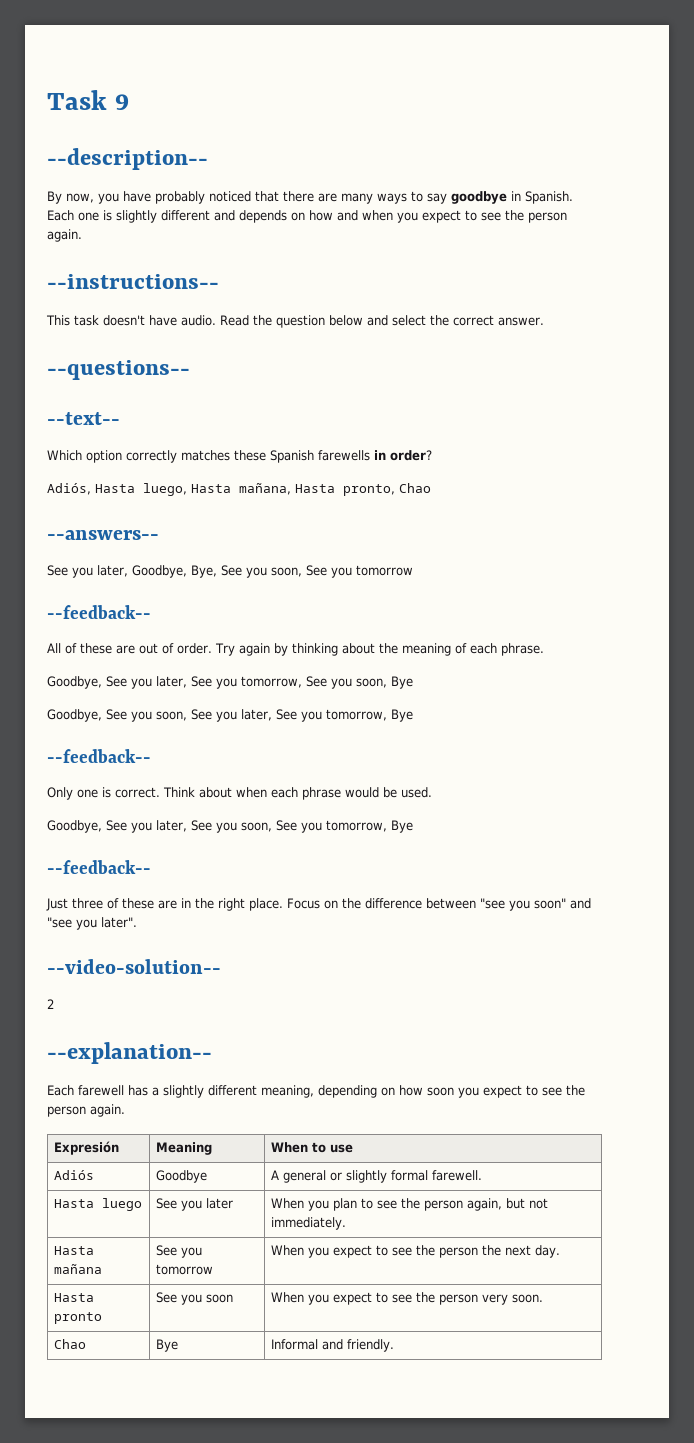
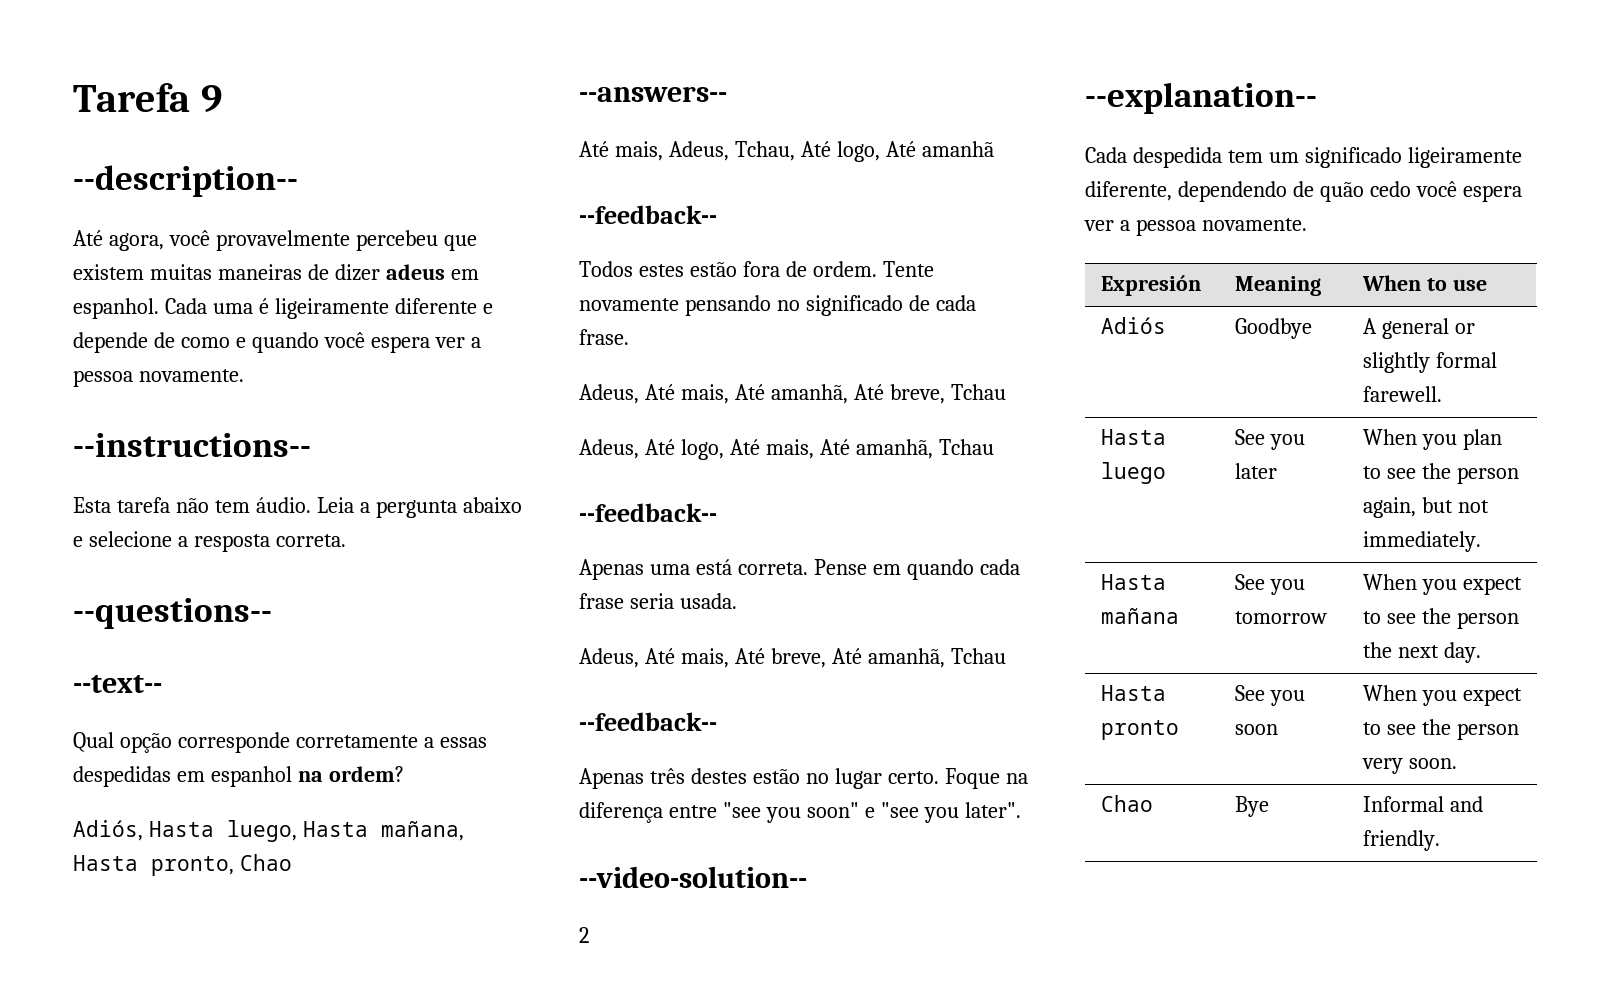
- Task 9
+ Tarefa 9
- By now, you have probably noticed that there are many ways to say goodbye in Spanish. Each one is slightly different and depends on how and when you expect to see the person again.
+ Até agora, você provavelmente percebeu que existem muitas maneiras de dizer adeus em espanhol. Cada uma é ligeiramente diferente e depende de como e quando você espera ver a pessoa novamente.
  --instructions--
- This task doesn't have audio. Read the question below and select the correct answer.
+ Esta tarefa não tem áudio. Leia a pergunta abaixo e selecione a resposta correta.
  --questions--
  --text--
- Which option correctly matches these Spanish farewells in order?
+ Qual opção corresponde corretamente a essas despedidas em espanhol na ordem?
- See you later, Goodbye, Bye, See you soon, See you tomorrow
+ Até mais, Adeus, Tchau, Até logo, Até amanhã
  --feedback--
- All of these are out of order. Try again by thinking about the meaning of each phrase.
- Goodbye, See you later, See you tomorrow, See you soon, Bye
- Goodbye, See you soon, See you later, See you tomorrow, Bye
+ Todos estes estão fora de ordem. Tente novamente pensando no significado de cada frase.
+ Adeus, Até mais, Até amanhã, Até breve, Tchau
+ Adeus, Até logo, Até mais, Até amanhã, Tchau
  --feedback--
- Only one is correct. Think about when each phrase would be used.
- Goodbye, See you later, See you soon, See you tomorrow, Bye
+ Apenas uma está correta. Pense em quando cada frase seria usada.
+ Adeus, Até mais, Até breve, Até amanhã, Tchau
  --feedback--
- Just three of these are in the right place. Focus on the difference between "see you soon" and "see you later".
+ Apenas três destes estão no lugar certo. Foque na diferença entre "see you soon" e "see you later".
- Each farewell has a slightly different meaning, depending on how soon you expect to see the person again.
+ Cada despedida tem um significado ligeiramente diferente, dependendo de quão cedo você espera ver a pessoa novamente.

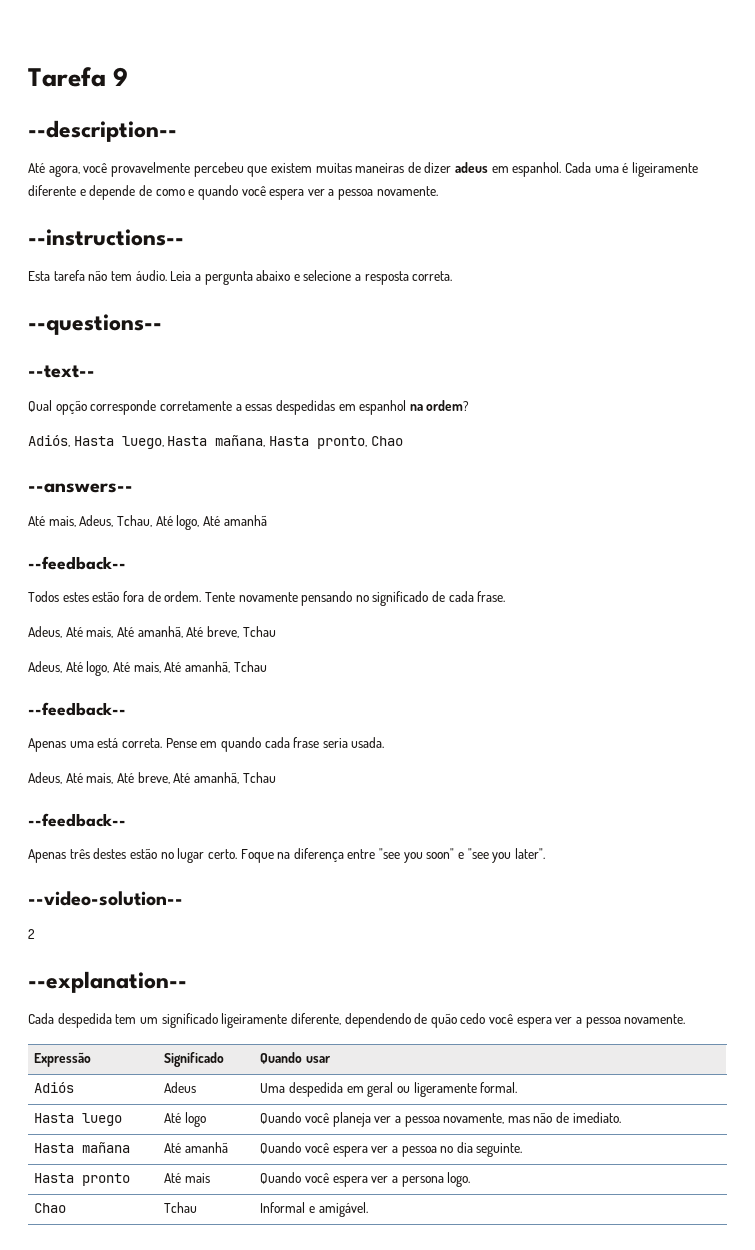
- Expresión | Meaning | When to use
- Adiós | Goodbye | A general or slightly formal farewell.
- Hasta luego | See you later | When you plan to see the person again, but not immediately.
- Hasta mañana | See you tomorrow | When you expect to see the person the next day.
- Hasta pronto | See you soon | When you expect to see the person very soon.
+ Expressão | Significado | Quando usar
+ Adiós | Adeus | Uma despedida em geral ou ligeramente formal.
+ Hasta luego | Até logo | Quando você planeja ver a pessoa novamente, mas não de imediato.
+ Hasta mañana | Até amanhã | Quando você espera ver a pessoa no dia seguinte.
+ Hasta pronto | Até mais | Quando você espera ver a persona logo.
- Chao | Bye | Informal and friendly.
+ Chao | Tchau | Informal e amigável.

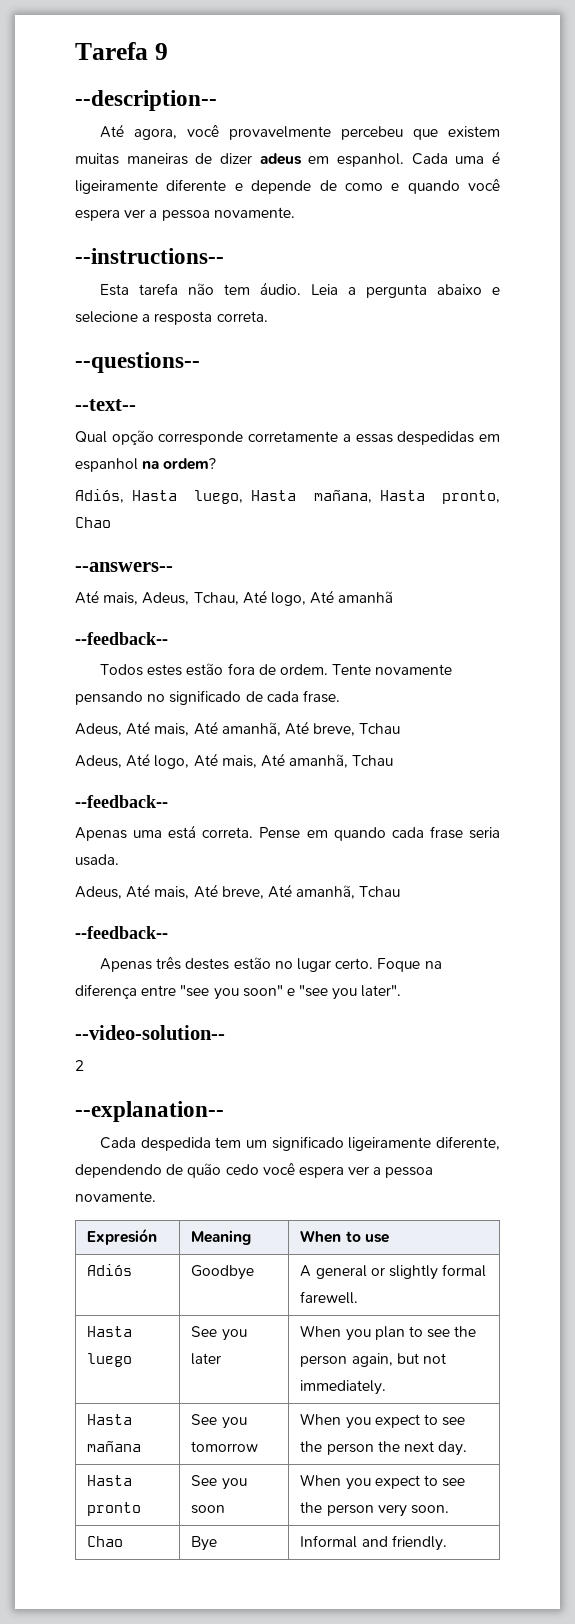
- Expressão | Significado | Quando usar
- Adiós | Adeus | Uma despedida em geral ou ligeramente formal.
- Hasta luego | Até logo | Quando você planeja ver a pessoa novamente, mas não de imediato.
- Hasta mañana | Até amanhã | Quando você espera ver a pessoa no dia seguinte.
- Hasta pronto | Até mais | Quando você espera ver a persona logo.
+ Expresión | Meaning | When to use
+ Adiós | Goodbye | A general or slightly formal farewell.
+ Hasta luego | See you later | When you plan to see the person again, but not immediately.
+ Hasta mañana | See you tomorrow | When you expect to see the person the next day.
+ Hasta pronto | See you soon | When you expect to see the person very soon.
- Chao | Tchau | Informal e amigável.
+ Chao | Bye | Informal and friendly.

